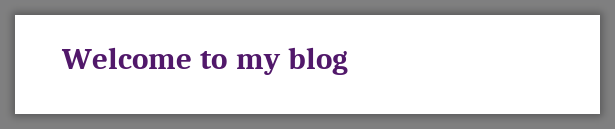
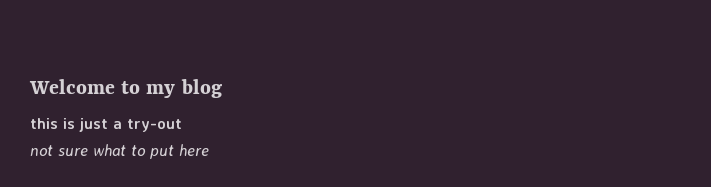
+ this is just a try-out
+ not sure what to put here

